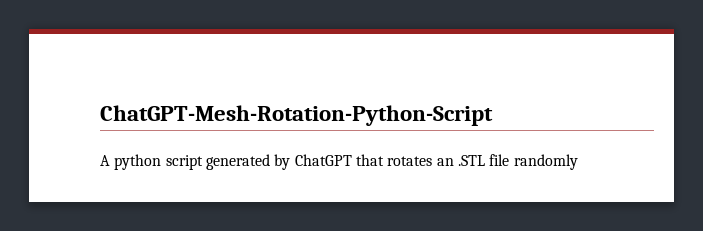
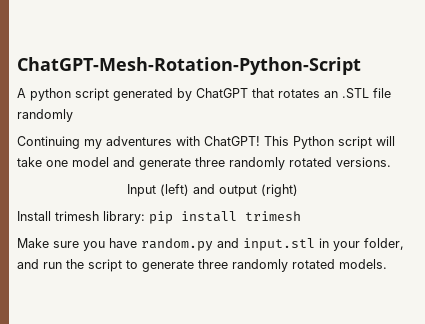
+ Continuing my adventures with ChatGPT! This Python script will take one model and generate three randomly rotated versions.
+ Input (left) and output (right)
+ Install trimesh library: pip install trimesh
+ Make sure you have random.py and input.stl in your folder, and run the script to generate three randomly rotated models.

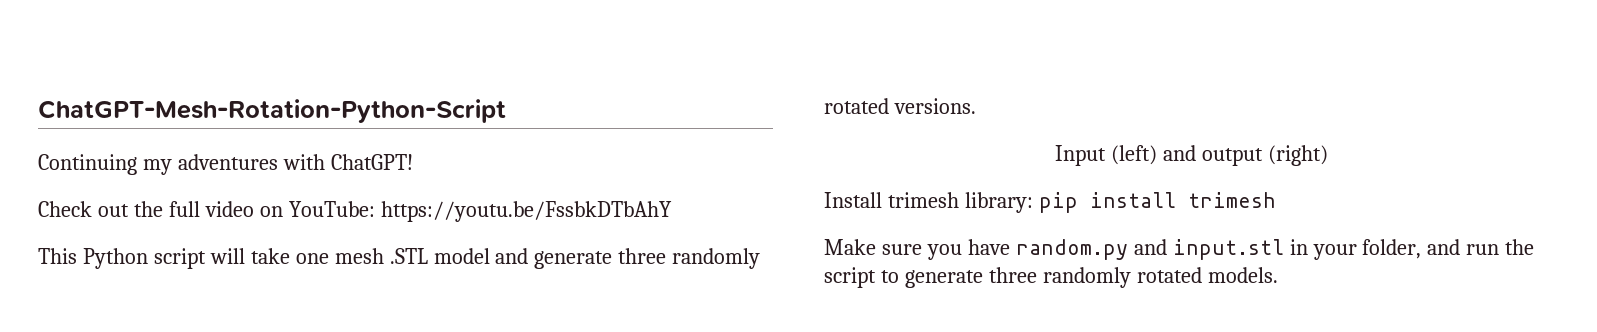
- A python script generated by ChatGPT that rotates an .STL file randomly
- Continuing my adventures with ChatGPT! This Python script will take one model and generate three randomly rotated versions.
+ Continuing my adventures with ChatGPT!
+ Check out the full video on YouTube: https://youtu.be/FssbkDTbAhY
+ This Python script will take one mesh .STL model and generate three randomly rotated versions.

